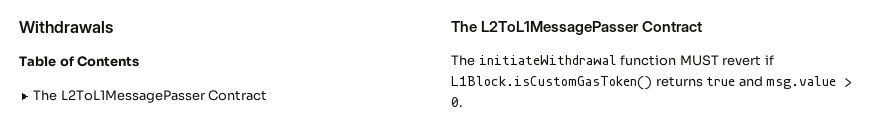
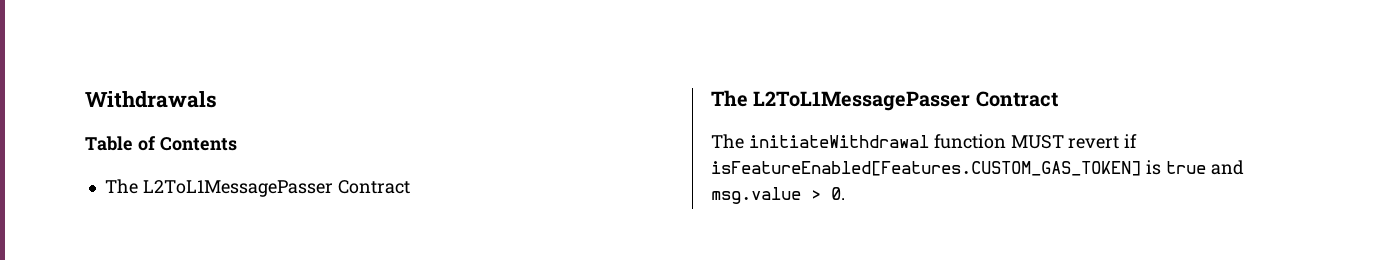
- The initiateWithdrawal function MUST revert if L1Block.isCustomGasToken() returns true and msg.value > 0.
+ The initiateWithdrawal function MUST revert if isFeatureEnabled[Features.CUSTOM_GAS_TOKEN] is true and msg.value > 0.

